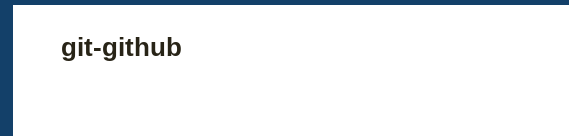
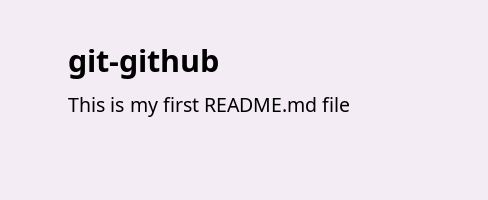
+ This is my first README.md file

